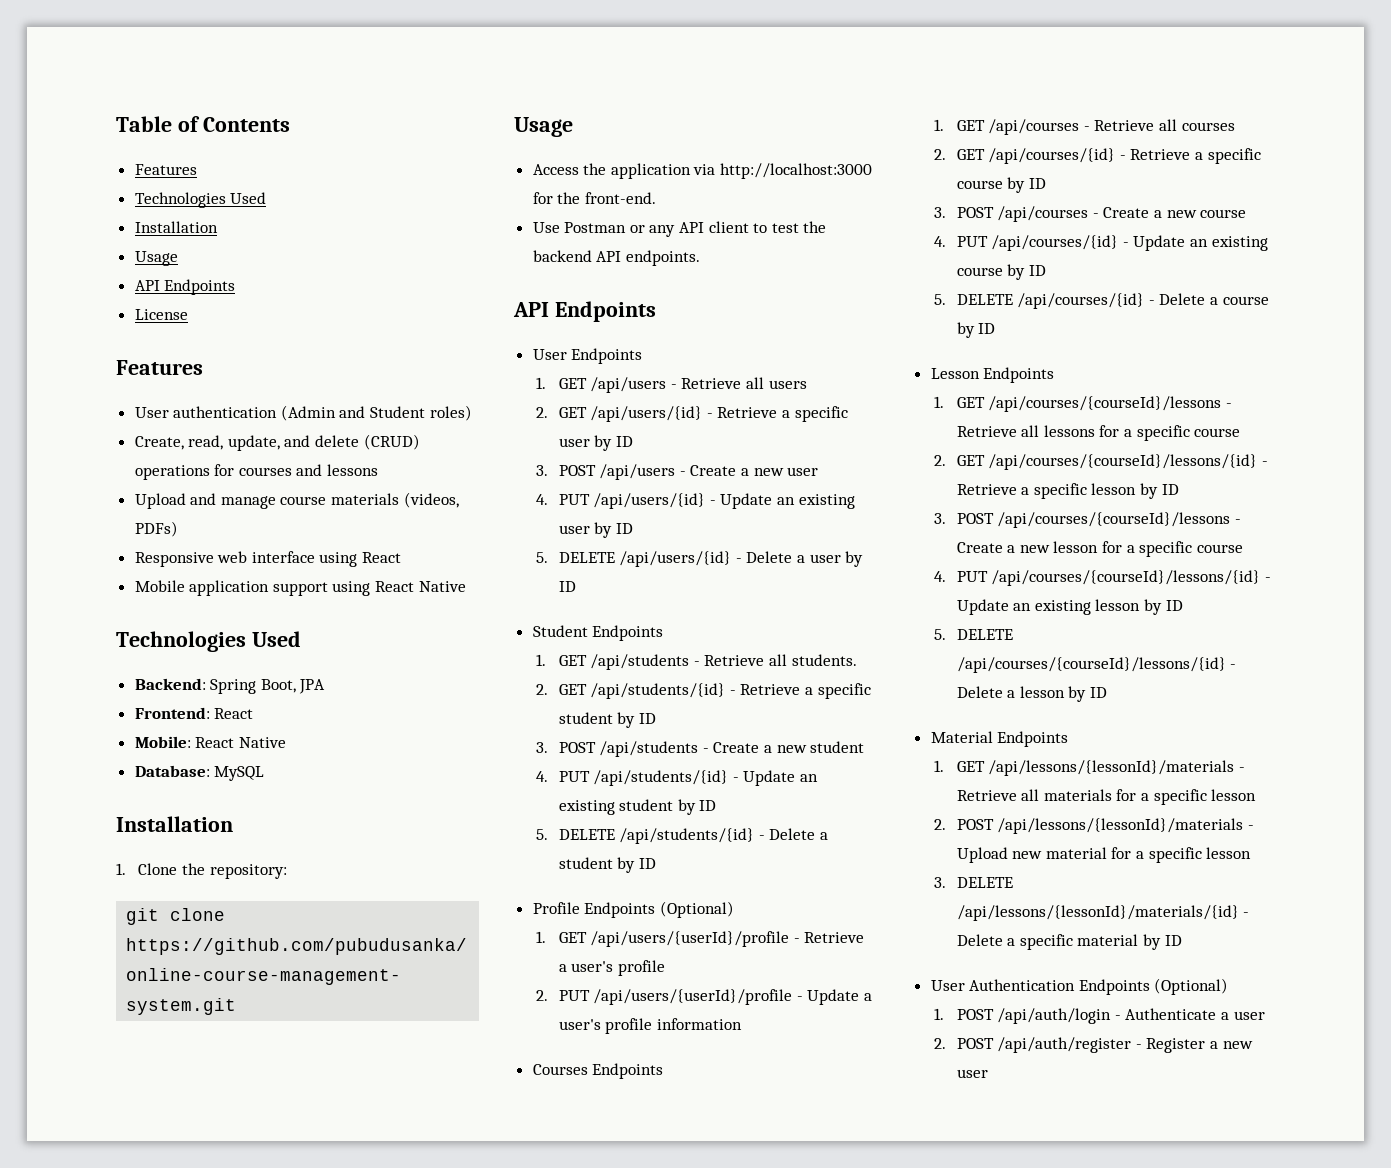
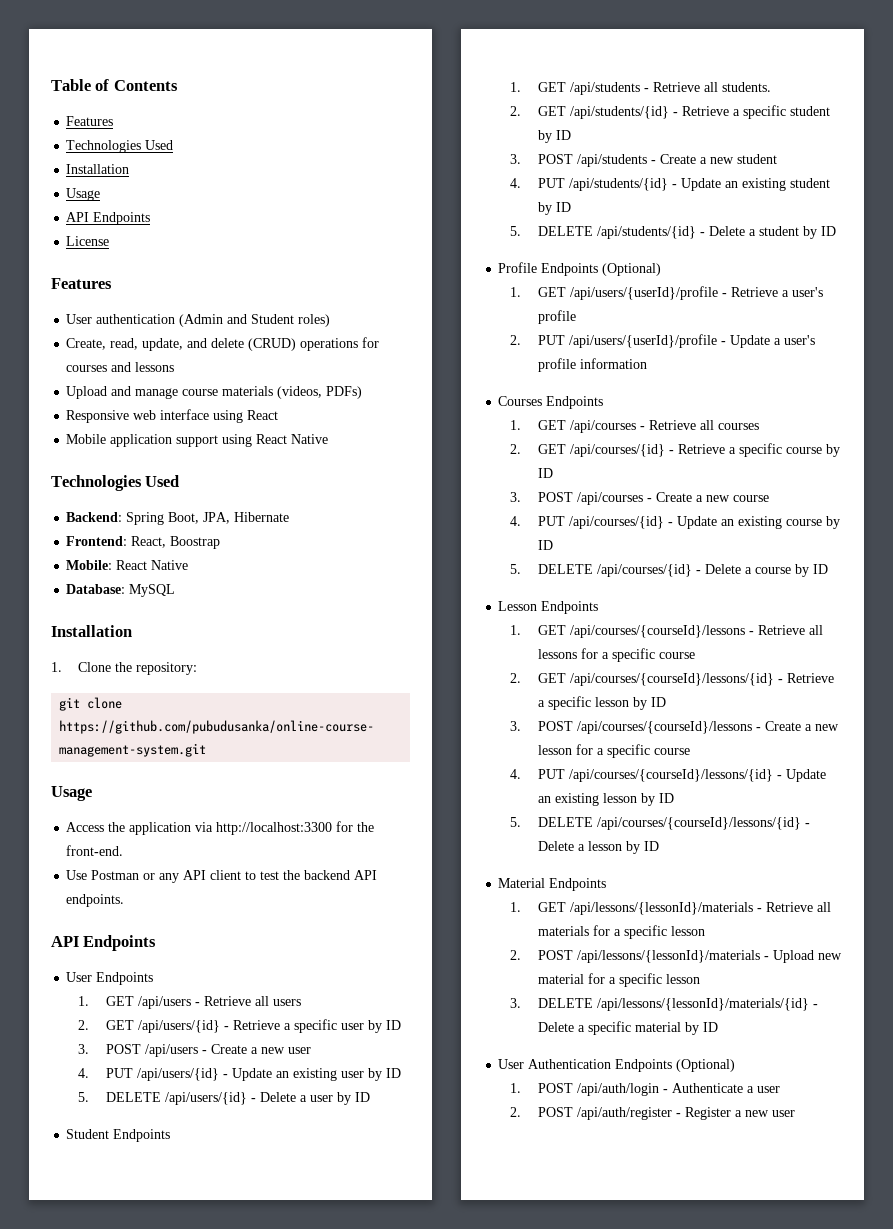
- Backend: Spring Boot, JPA
+ Backend: Spring Boot, JPA, Hibernate
- Frontend: React
+ Frontend: React, Boostrap
- Access the application via http://localhost:3000 for the front-end.
+ Access the application via http://localhost:3300 for the front-end.

